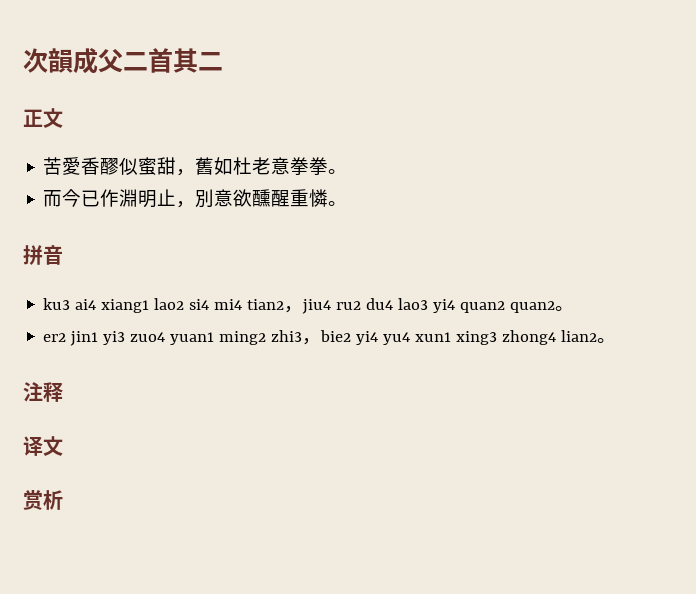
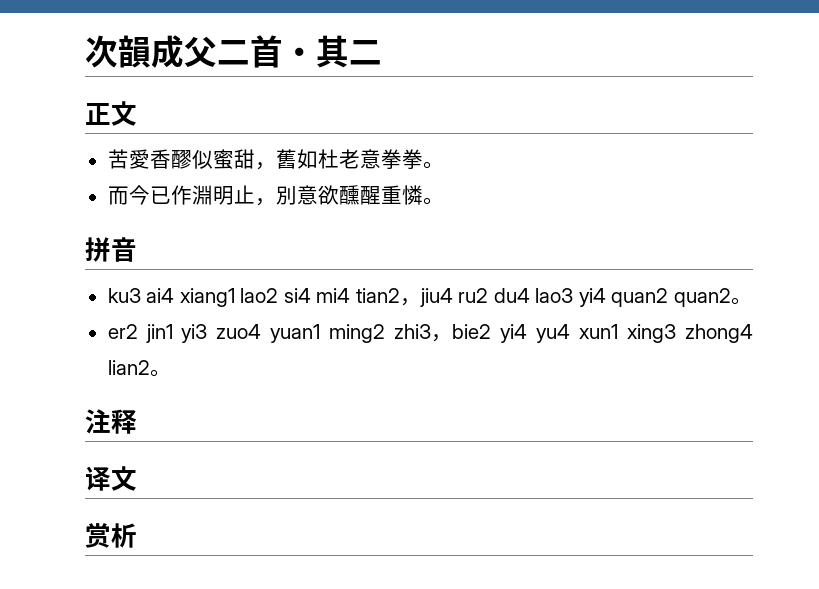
- 次韻成父二首其二
+ 次韻成父二首・其二

